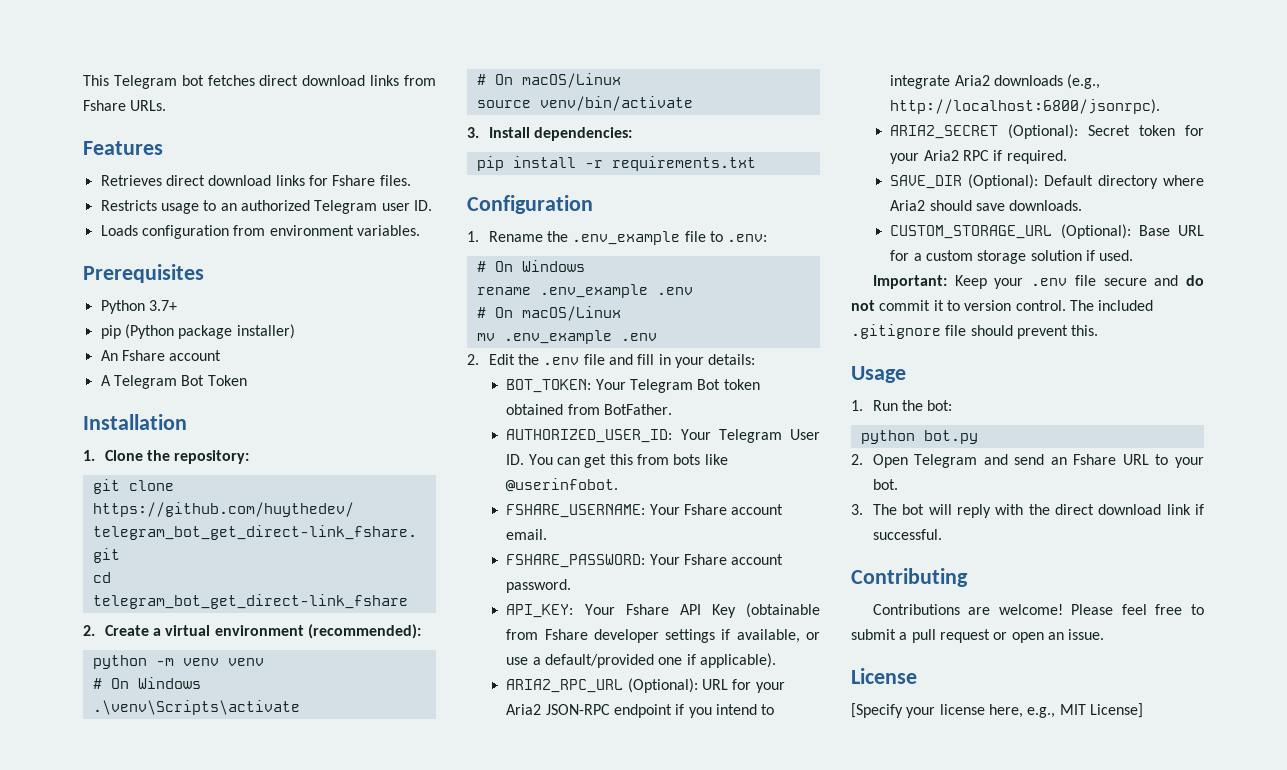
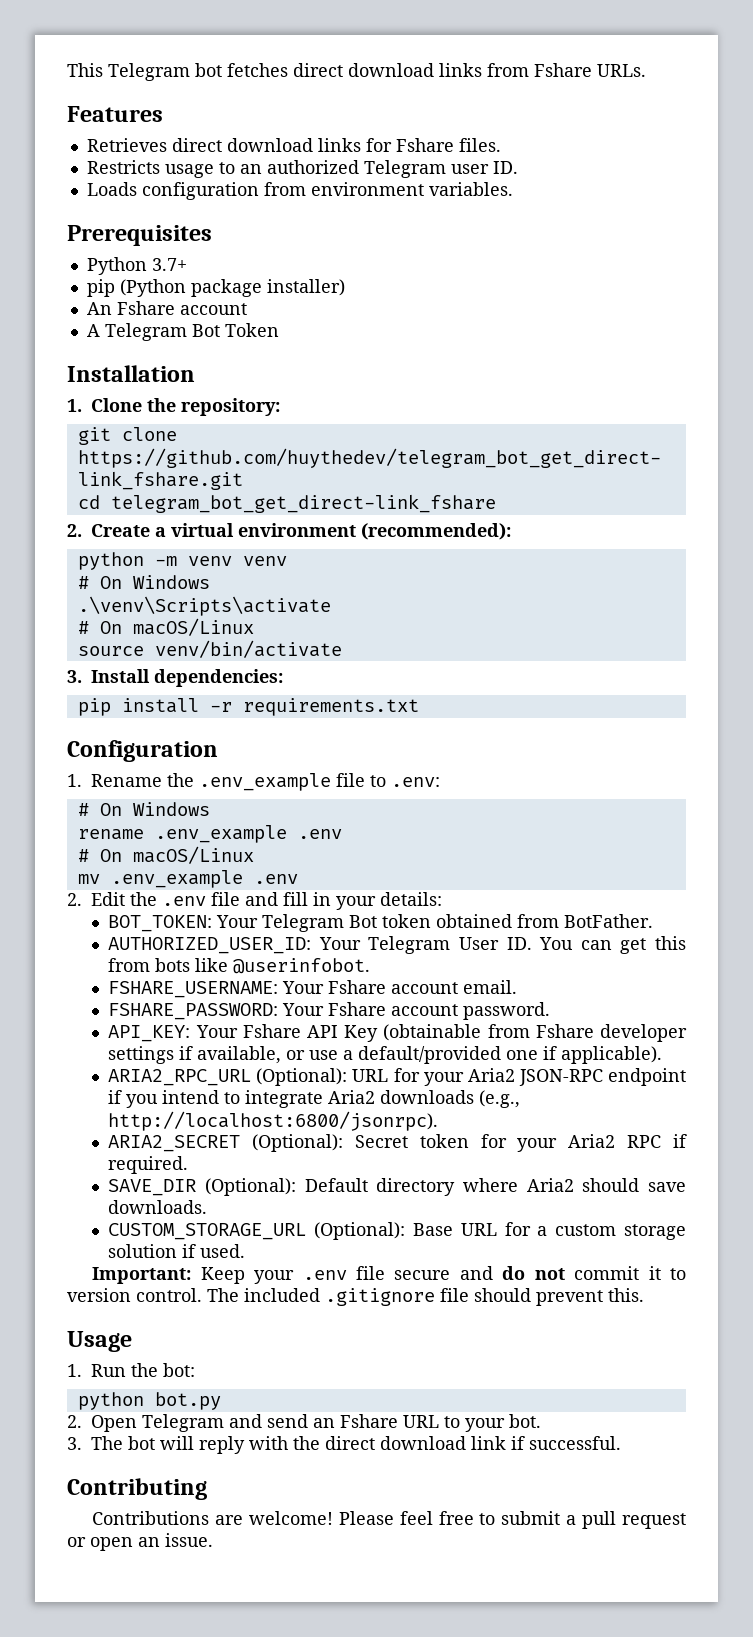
- License
- [Specify your license here, e.g., MIT License]

